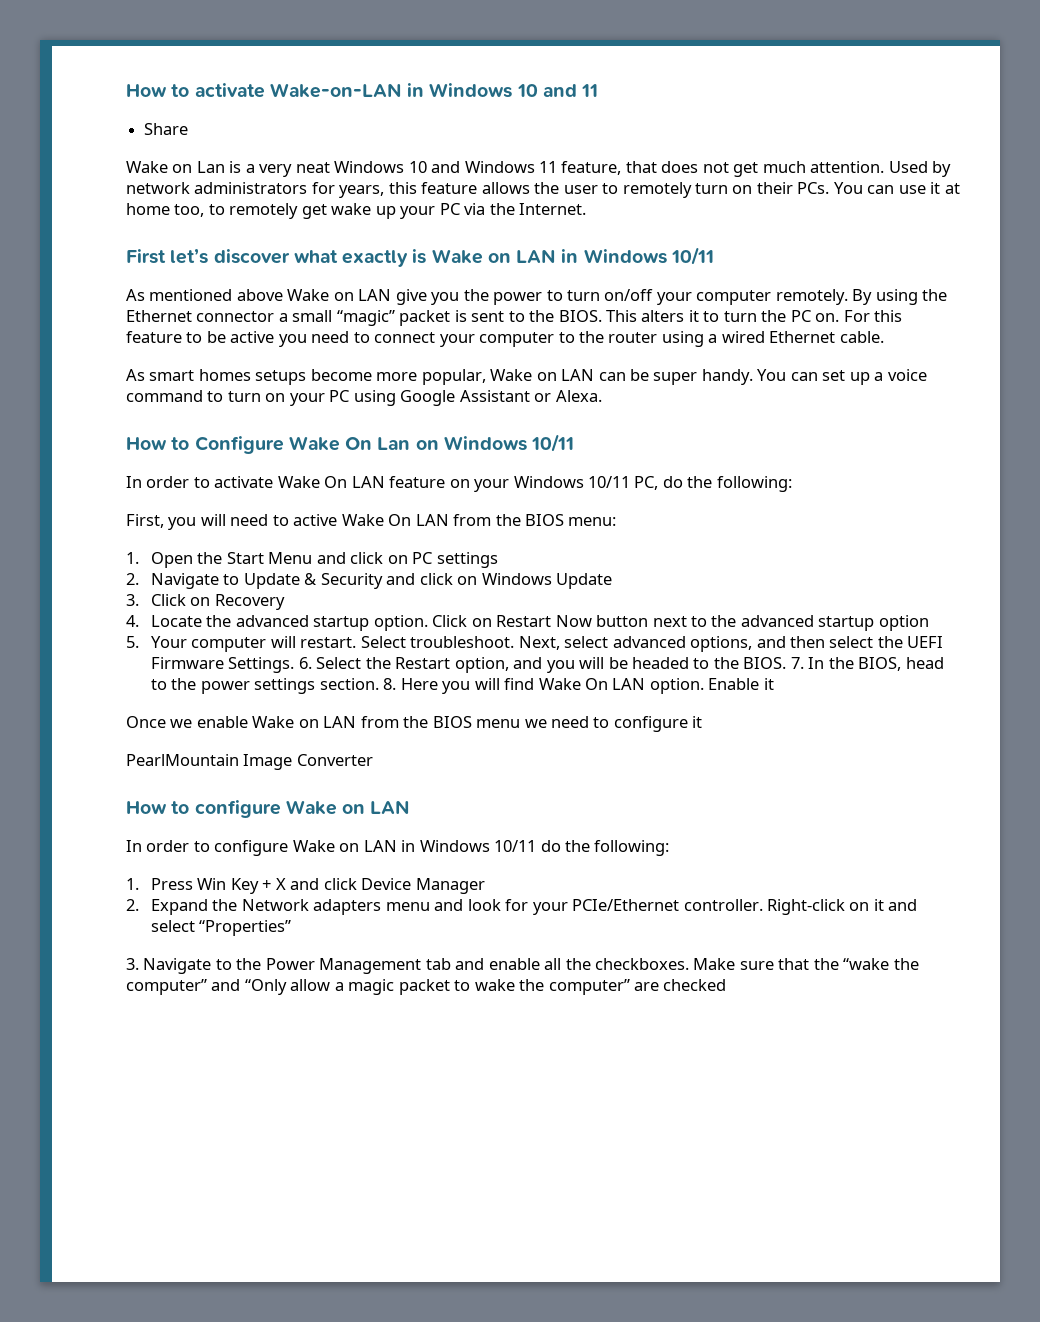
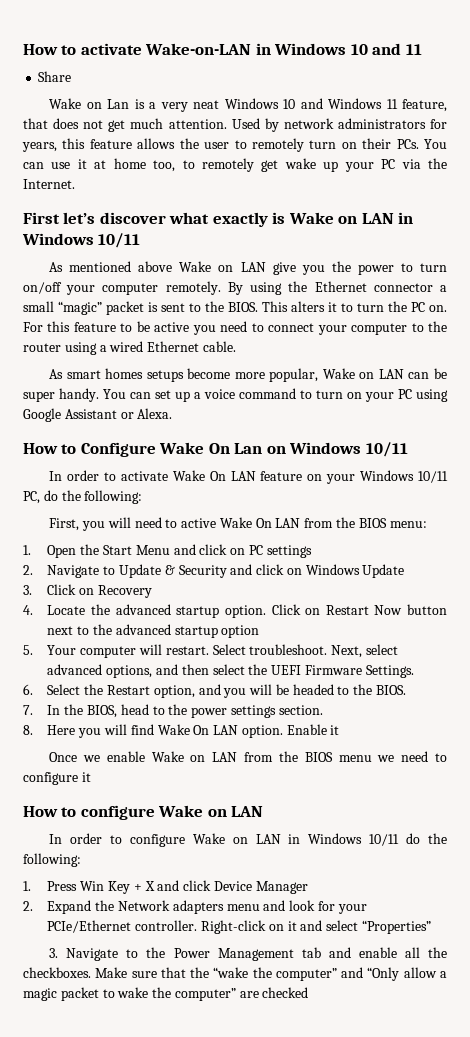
- Next, select advanced options, and then select the UEFI Firmware Settings. 6. Select the Restart option, and you will be headed to the BIOS. 7. In the BIOS, head to the power settings section. 8. Here you will find Wake On LAN option.
+ Next, select advanced options, and then select the UEFI Firmware Settings.
+ 6. Select the Restart option, and you will be headed to the BIOS.
+ 7. In the BIOS, head to the power settings section.
+ 8. Here you will find Wake On LAN option.
- PearlMountain Image Converter

